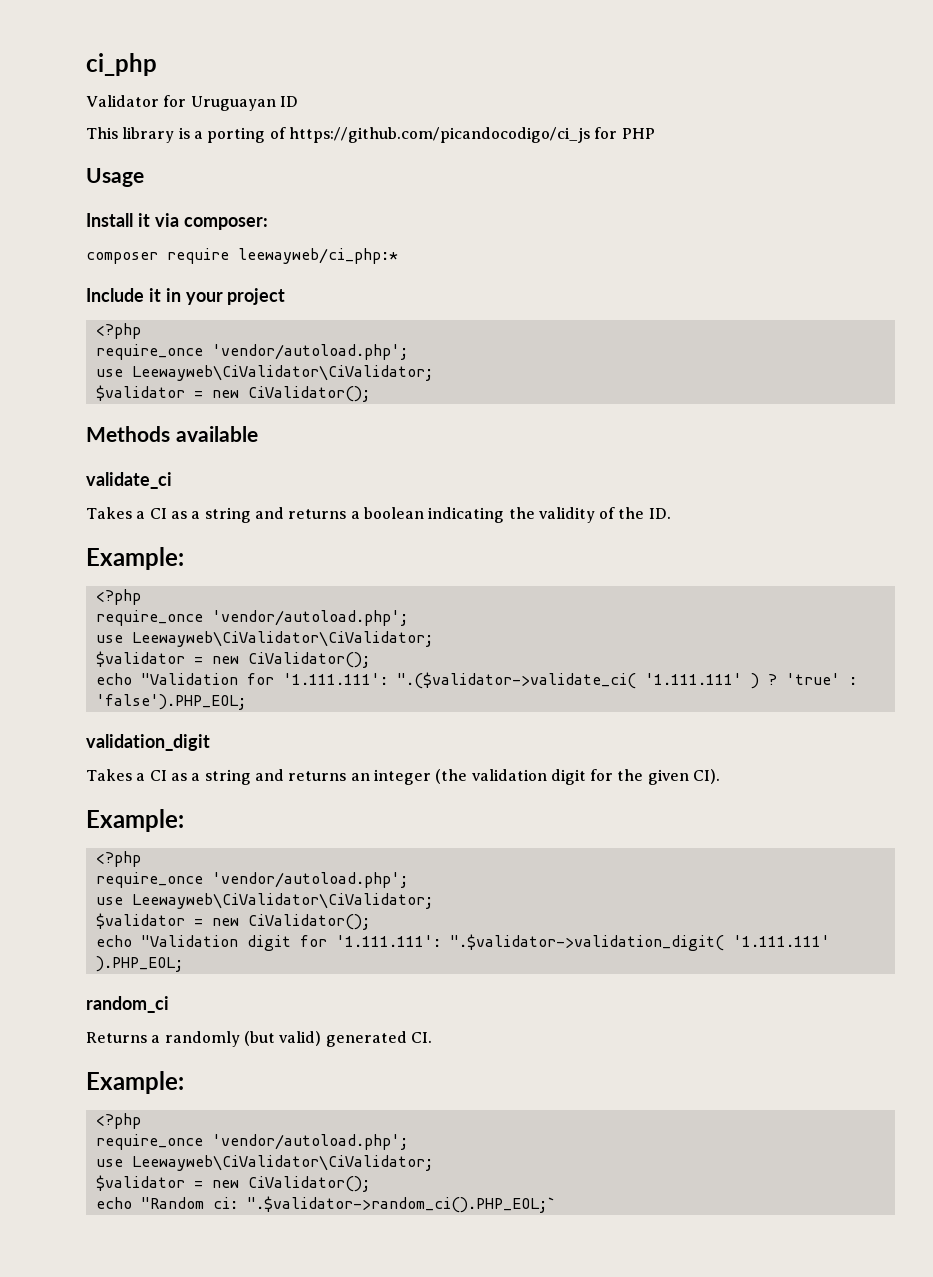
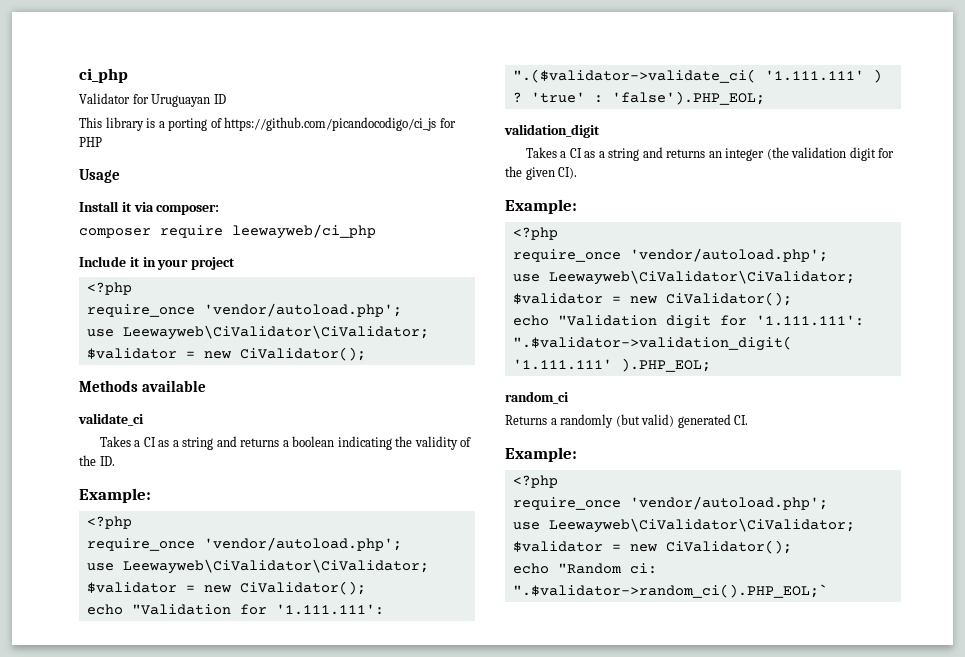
- composer require leewayweb/ci_php:*
+ composer require leewayweb/ci_php

